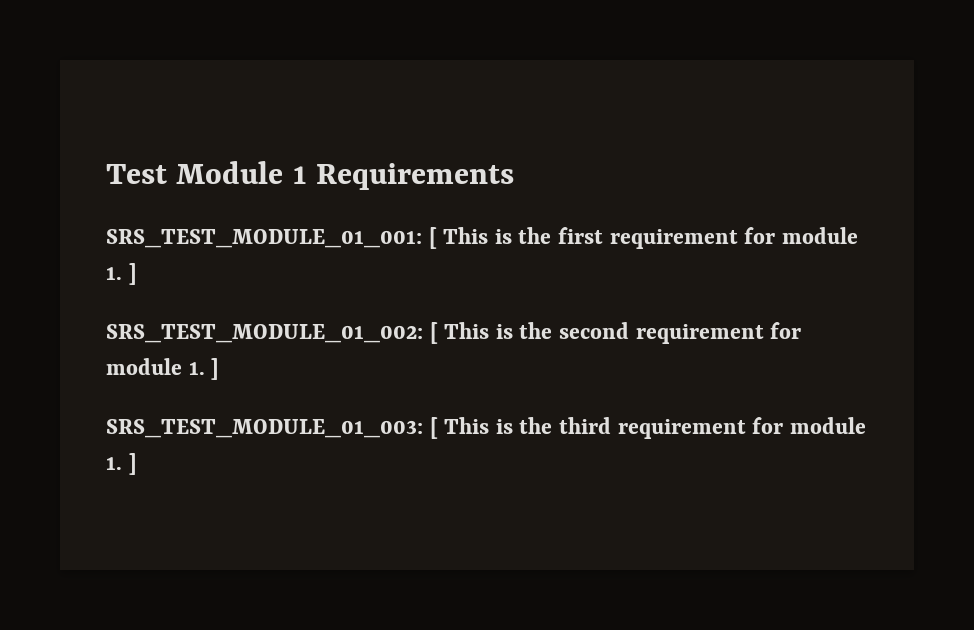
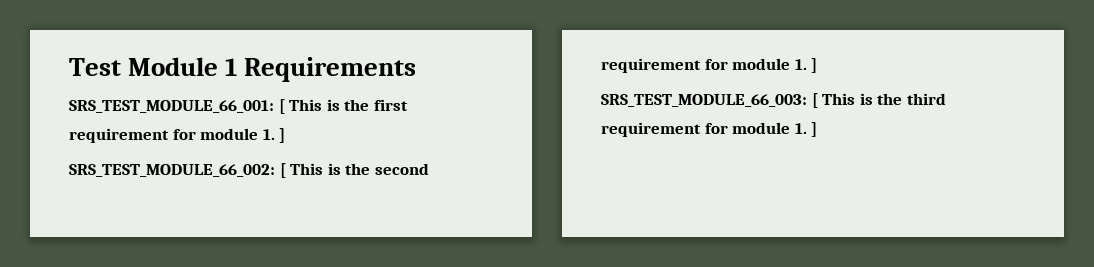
- SRS_TEST_MODULE_01_001: [ This is the first requirement for module 1. ]
+ SRS_TEST_MODULE_66_001: [ This is the first requirement for module 1. ]
- SRS_TEST_MODULE_01_002: [ This is the second requirement for module 1. ]
+ SRS_TEST_MODULE_66_002: [ This is the second requirement for module 1. ]
- SRS_TEST_MODULE_01_003: [ This is the third requirement for module 1. ]
+ SRS_TEST_MODULE_66_003: [ This is the third requirement for module 1. ]

